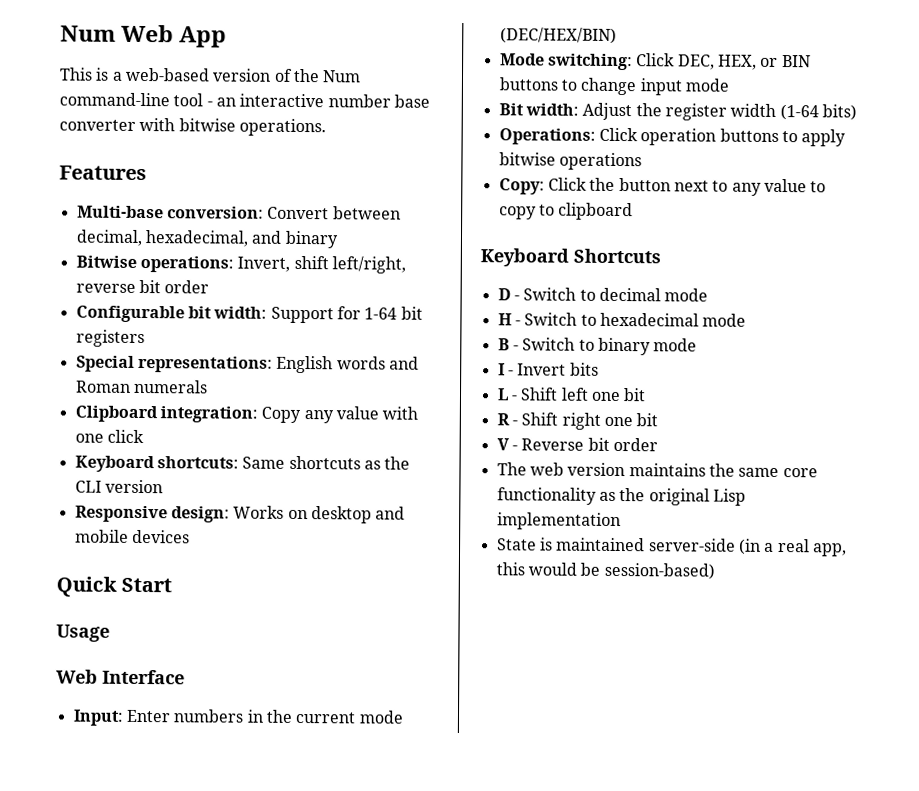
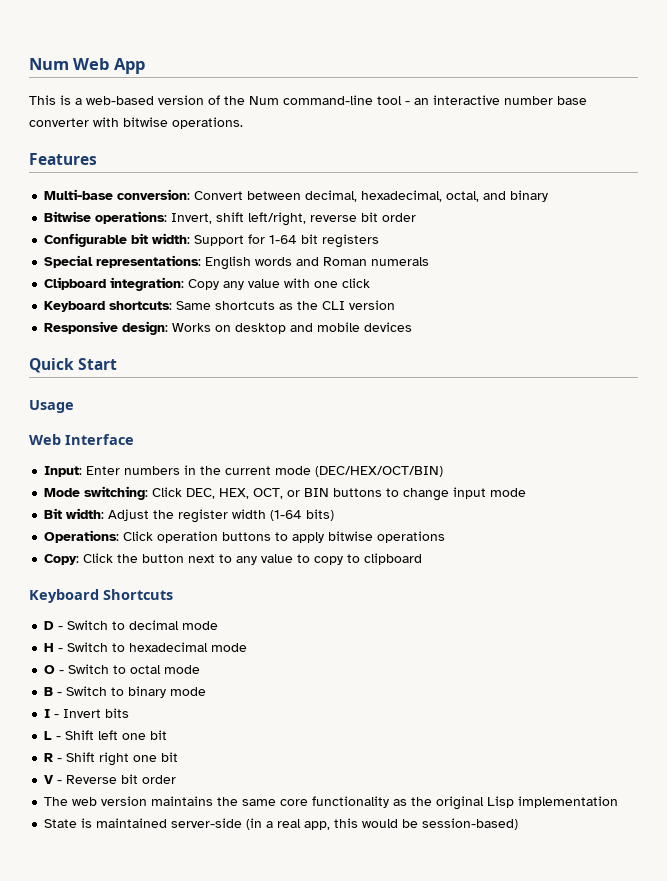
- Multi-base conversion: Convert between decimal, hexadecimal, and binary
+ Multi-base conversion: Convert between decimal, hexadecimal, octal, and binary
- Input: Enter numbers in the current mode (DEC/HEX/BIN)
+ Input: Enter numbers in the current mode (DEC/HEX/OCT/BIN)
- Mode switching: Click DEC, HEX, or BIN buttons to change input mode
+ Mode switching: Click DEC, HEX, OCT, or BIN buttons to change input mode
+ O - Switch to octal mode

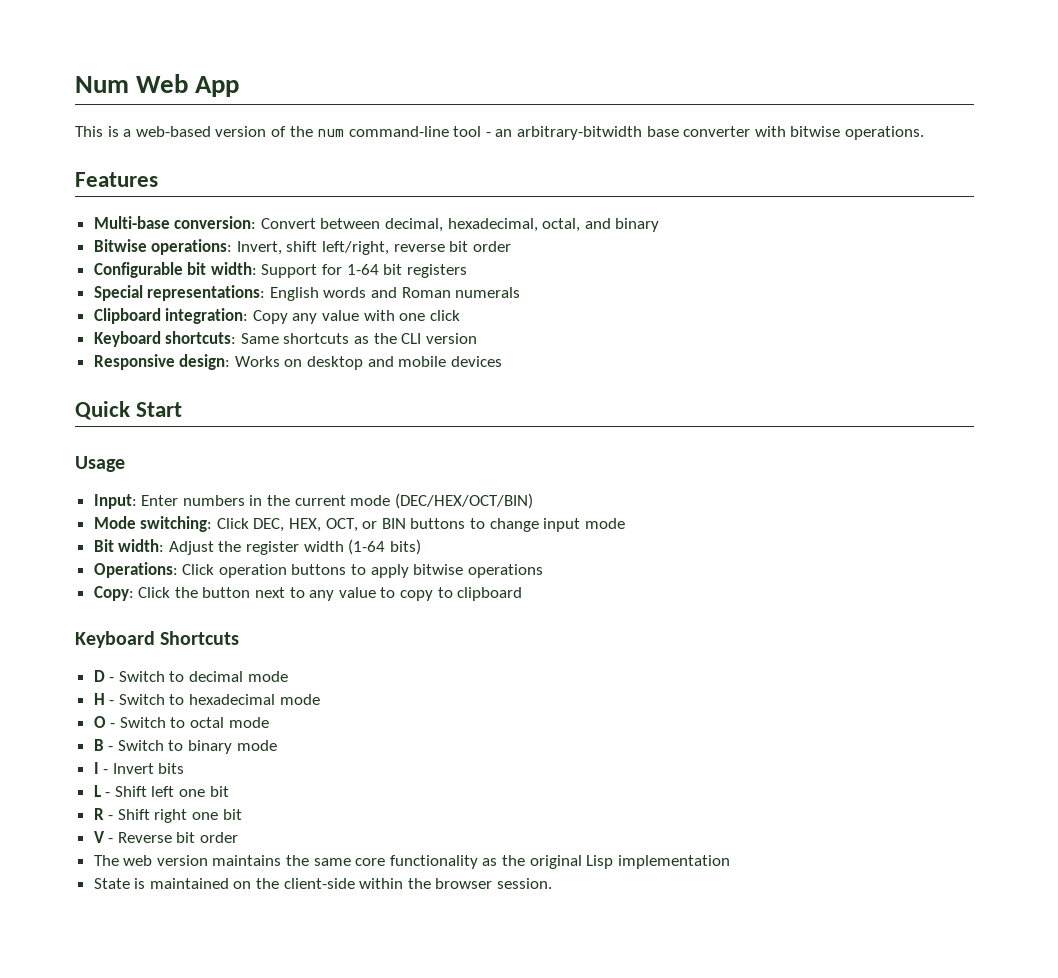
- This is a web-based version of the Num command-line tool - an interactive number base converter with bitwise operations.
+ This is a web-based version of the num command-line tool - an arbitrary-bitwidth base converter with bitwise operations.
- Web Interface
- State is maintained server-side (in a real app, this would be session-based)
+ State is maintained on the client-side within the browser session.

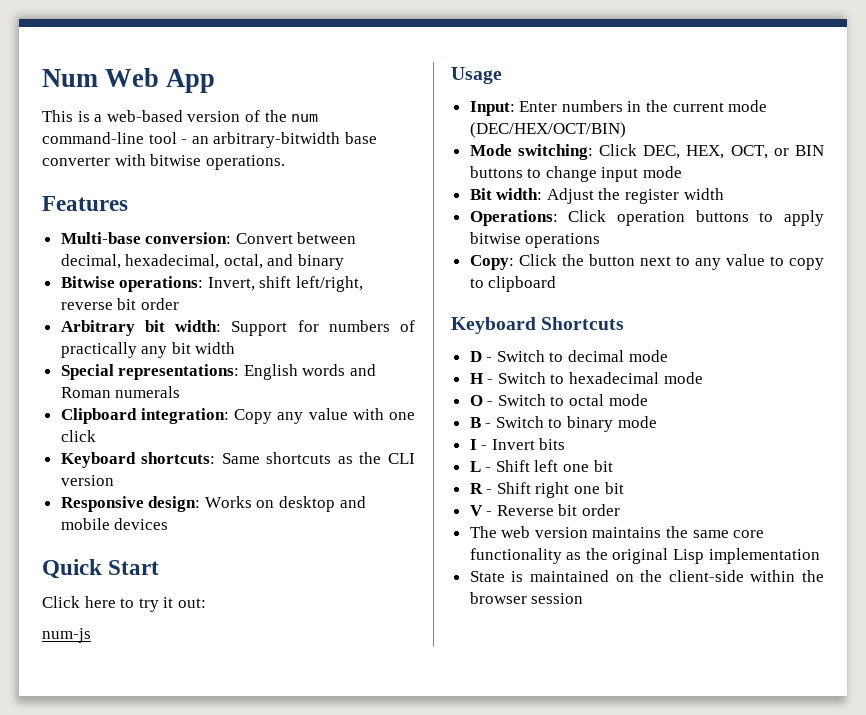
- Configurable bit width: Support for 1-64 bit registers
+ Arbitrary bit width: Support for numbers of practically any bit width
+ Click here to try it out:
+ num-js
- Bit width: Adjust the register width (1-64 bits)
+ Bit width: Adjust the register width
- State is maintained on the client-side within the browser session.
+ State is maintained on the client-side within the browser session

